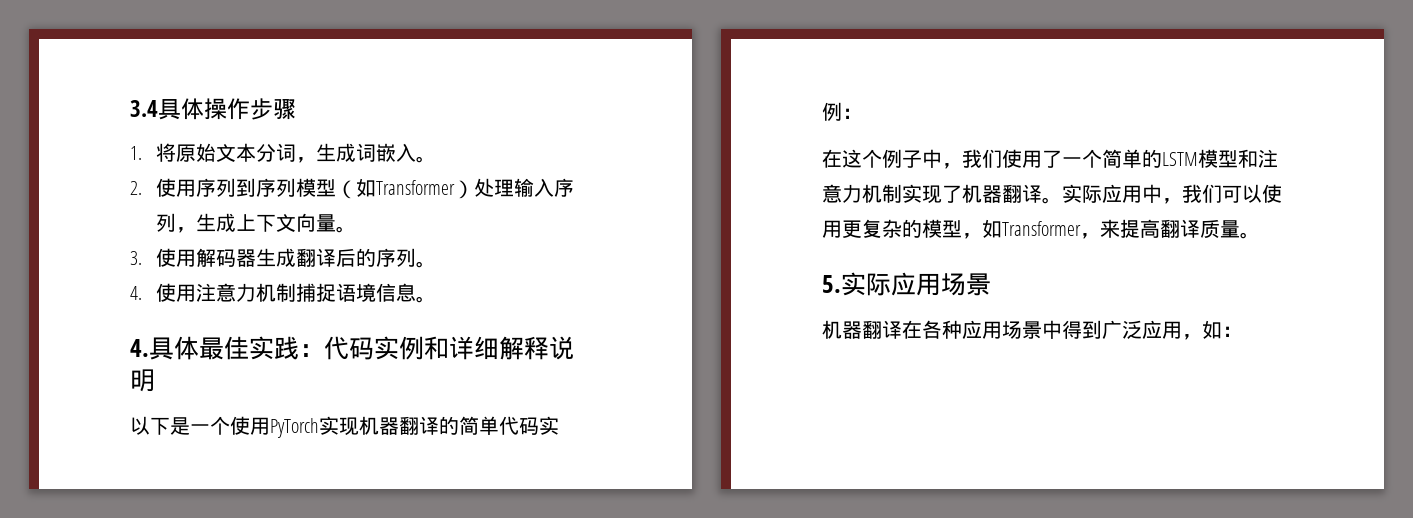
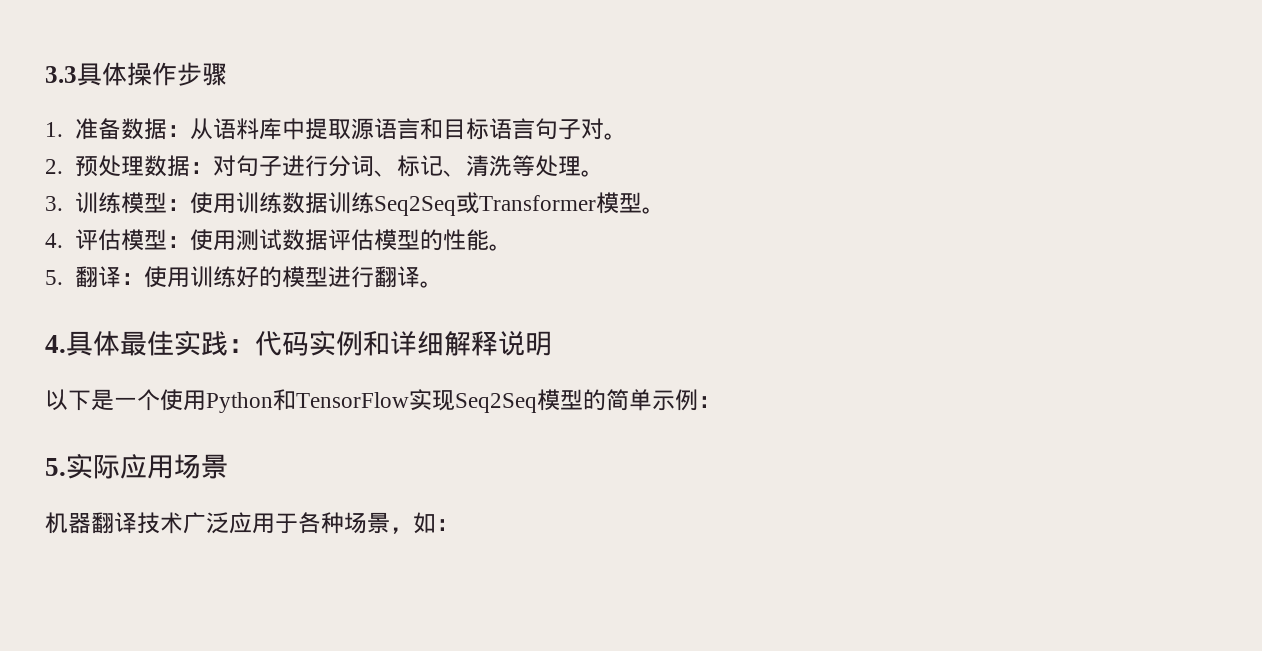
- 3.4具体操作步骤
+ 3.3具体操作步骤
- 1.将原始文本分词，生成词嵌入。
- 2.使用序列到序列模型（如Transformer）处理输入序列，生成上下文向量。
- 3.使用解码器生成翻译后的序列。
- 4.使用注意力机制捕捉语境信息。
+ 1.准备数据：从语料库中提取源语言和目标语言句子对。
+ 2.预处理数据：对句子进行分词、标记、清洗等处理。
+ 3.训练模型：使用训练数据训练Seq2Seq或Transformer模型。
+ 4.评估模型：使用测试数据评估模型的性能。
+ 5.翻译：使用训练好的模型进行翻译。
- 以下是一个使用PyTorch实现机器翻译的简单代码实例：
- 在这个例子中，我们使用了一个简单的LSTM模型和注意力机制实现了机器翻译。实际应用中，我们可以使用更复杂的模型，如Transformer，来提高翻译质量。
+ 以下是一个使用Python和TensorFlow实现Seq2Seq模型的简单示例：
- 机器翻译在各种应用场景中得到广泛应用，如：
+ 机器翻译技术广泛应用于各种场景，如：

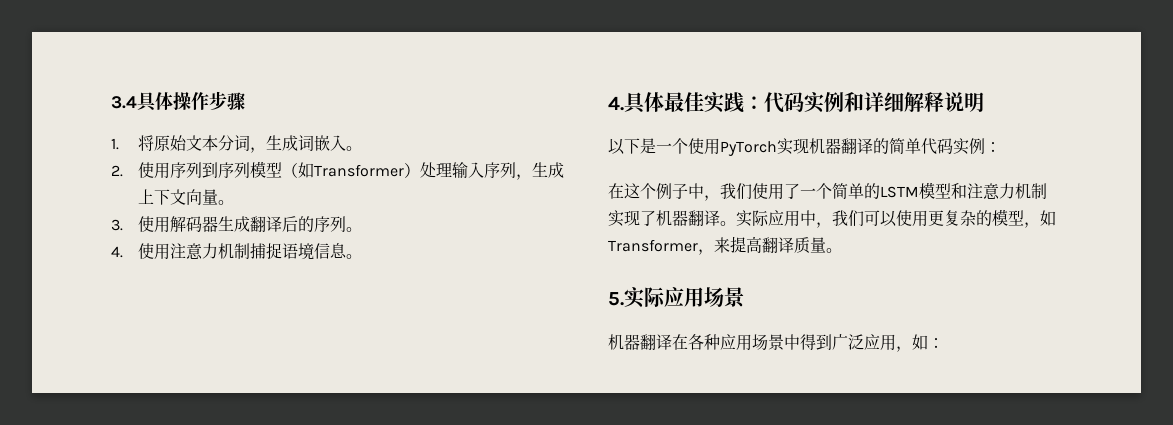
- 3.3具体操作步骤
+ 3.4具体操作步骤
- 1.准备数据：从语料库中提取源语言和目标语言句子对。
- 2.预处理数据：对句子进行分词、标记、清洗等处理。
- 3.训练模型：使用训练数据训练Seq2Seq或Transformer模型。
- 4.评估模型：使用测试数据评估模型的性能。
- 5.翻译：使用训练好的模型进行翻译。
+ 1.将原始文本分词，生成词嵌入。
+ 2.使用序列到序列模型（如Transformer）处理输入序列，生成上下文向量。
+ 3.使用解码器生成翻译后的序列。
+ 4.使用注意力机制捕捉语境信息。
- 以下是一个使用Python和TensorFlow实现Seq2Seq模型的简单示例：
+ 以下是一个使用PyTorch实现机器翻译的简单代码实例：
+ 在这个例子中，我们使用了一个简单的LSTM模型和注意力机制实现了机器翻译。实际应用中，我们可以使用更复杂的模型，如Transformer，来提高翻译质量。
- 机器翻译技术广泛应用于各种场景，如：
+ 机器翻译在各种应用场景中得到广泛应用，如：

